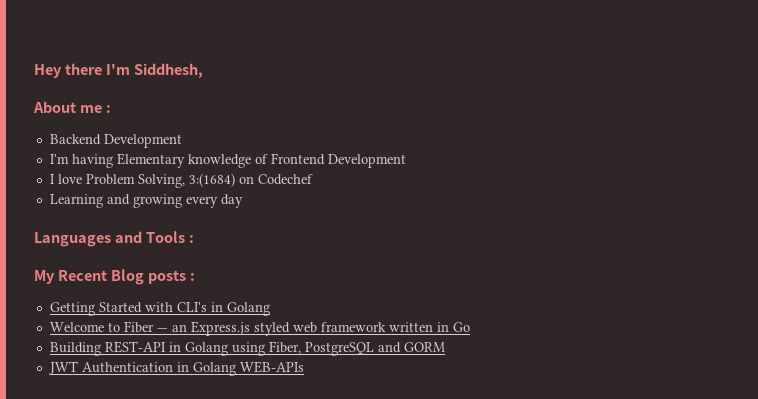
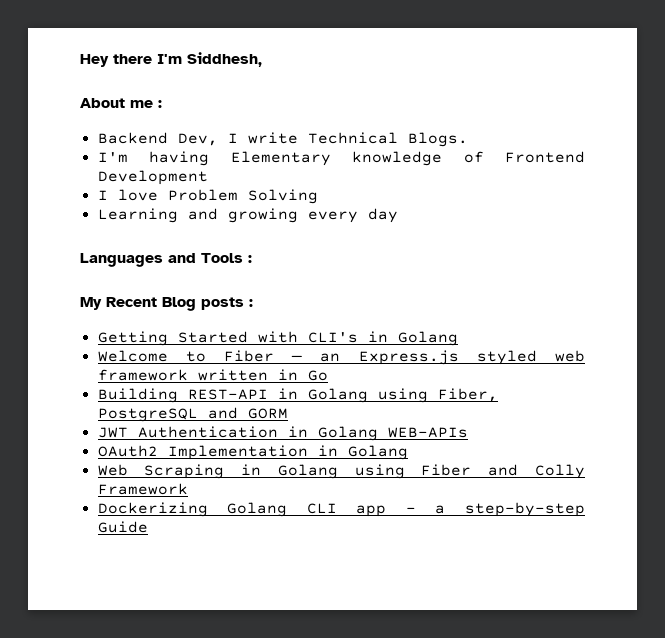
- Backend Development
+ Backend Dev, I write Technical Blogs.
- I love Problem Solving, 3:(1684) on Codechef
+ I love Problem Solving
+ OAuth2 Implementation in Golang
+ Web Scraping in Golang using Fiber and Colly Framework
+ Dockerizing Golang CLI app - a step-by-step Guide

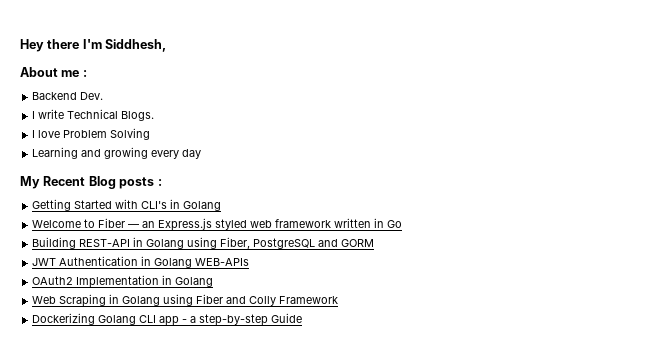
- Backend Dev, I write Technical Blogs.
+ Backend Dev.
+ I write Technical Blogs.
- I'm having Elementary knowledge of Frontend Development
- Languages and Tools :

